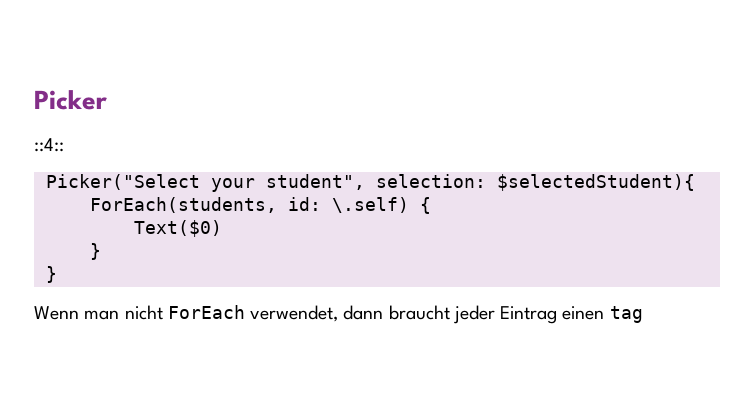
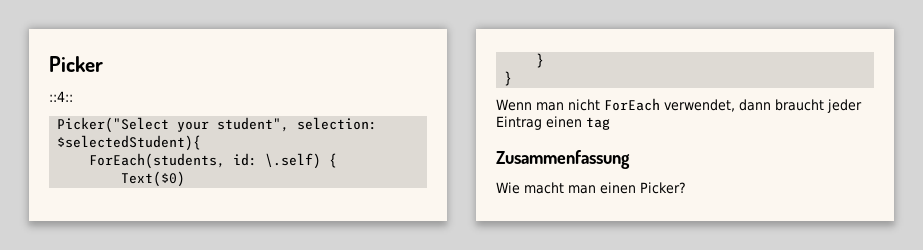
+ Zusammenfassung
+ Wie macht man einen Picker?

